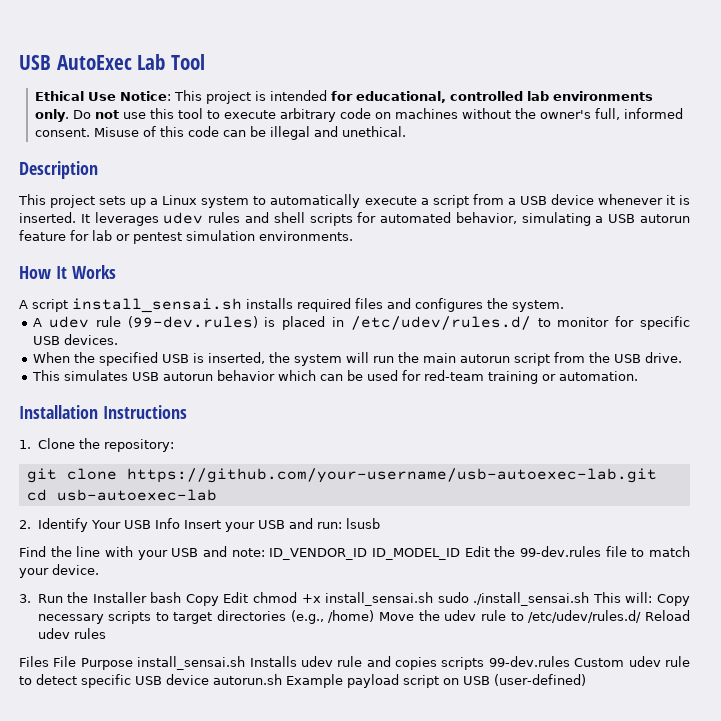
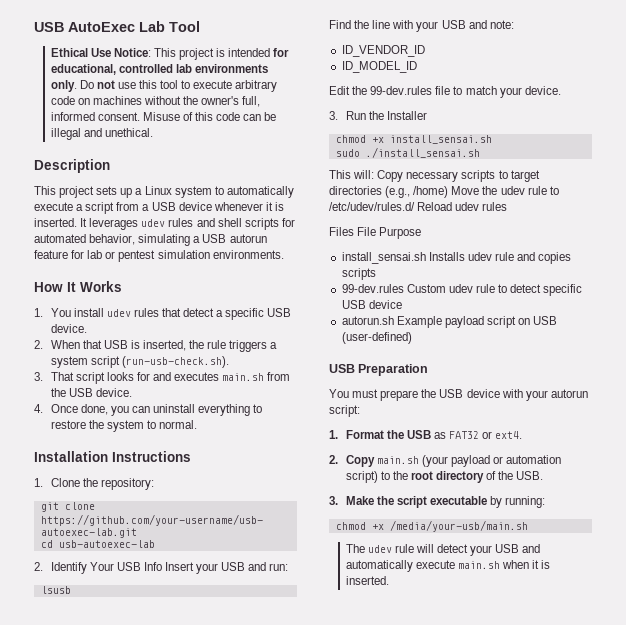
- A script install_sensai.sh installs required files and configures the system.
- A udev rule (99-dev.rules) is placed in /etc/udev/rules.d/ to monitor for specific USB devices.
- When the specified USB is inserted, the system will run the main autorun script from the USB drive.
- This simulates USB autorun behavior which can be used for red-team training or automation.
+ 1. You install udev rules that detect a specific USB device.
+ 2. When that USB is inserted, the rule triggers a system script (run-usb-check.sh).
+ 3. That script looks for and executes main.sh from the USB device.
+ 4. Once done, you can uninstall everything to restore the system to normal.
- 2. Identify Your USB Info Insert your USB and run: lsusb
+ 2. Identify Your USB Info Insert your USB and run:
+ lsusb
- Find the line with your USB and note: ID_VENDOR_ID ID_MODEL_ID Edit the 99-dev.rules file to match your device.
+ Find the line with your USB and note:
+ ID_VENDOR_ID
+ ID_MODEL_ID
+ Edit the 99-dev.rules file to match your device.
- 3. Run the Installer bash Copy Edit chmod +x install_sensai.sh sudo ./install_sensai.sh This will: Copy necessary scripts to target directories (e.g., /home) Move the udev rule to /etc/udev/rules.d/ Reload udev rules
+ 3. Run the Installer
+ chmod +x install_sensai.sh
+ sudo ./install_sensai.sh
+ This will: Copy necessary scripts to target directories (e.g., /home) Move the udev rule to /etc/udev/rules.d/ Reload udev rules
- Files File Purpose install_sensai.sh Installs udev rule and copies scripts 99-dev.rules Custom udev rule to detect specific USB device autorun.sh Example payload script on USB (user-defined)
+ Files File Purpose
+ install_sensai.sh Installs udev rule and copies scripts
+ 99-dev.rules Custom udev rule to detect specific USB device
+ autorun.sh Example payload script on USB (user-defined)
+ USB Preparation
+ You must prepare the USB device with your autorun script:
+ 1. Format the USB as FAT32 or ext4.
+ 2. Copy main.sh (your payload or automation script) to the root directory of the USB.
+ 3. Make the script executable by running:
+ chmod +x /media/your-usb/main.sh
+ The udev rule will detect your USB and automatically execute main.sh when it is inserted.

